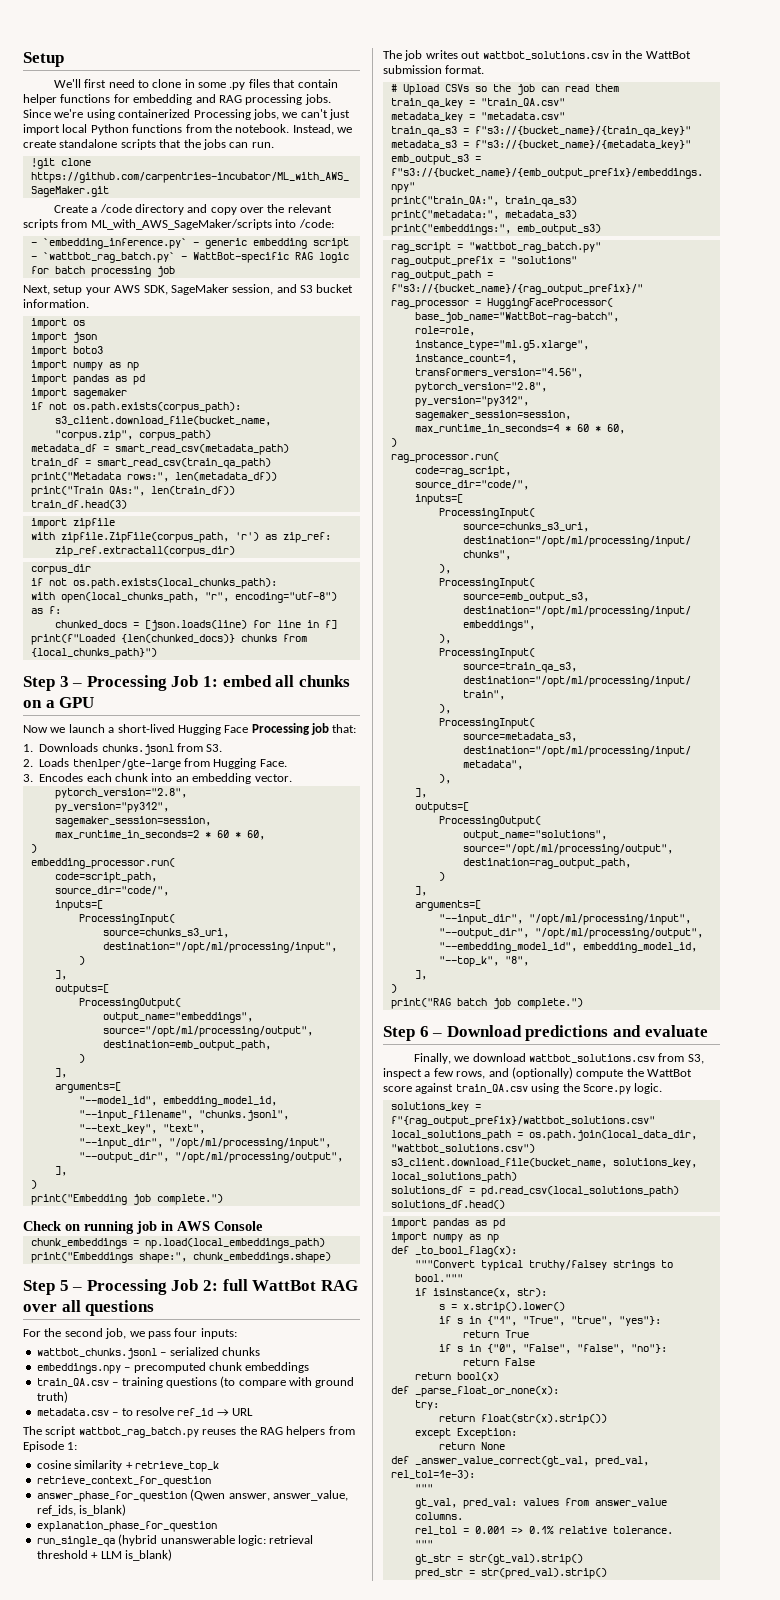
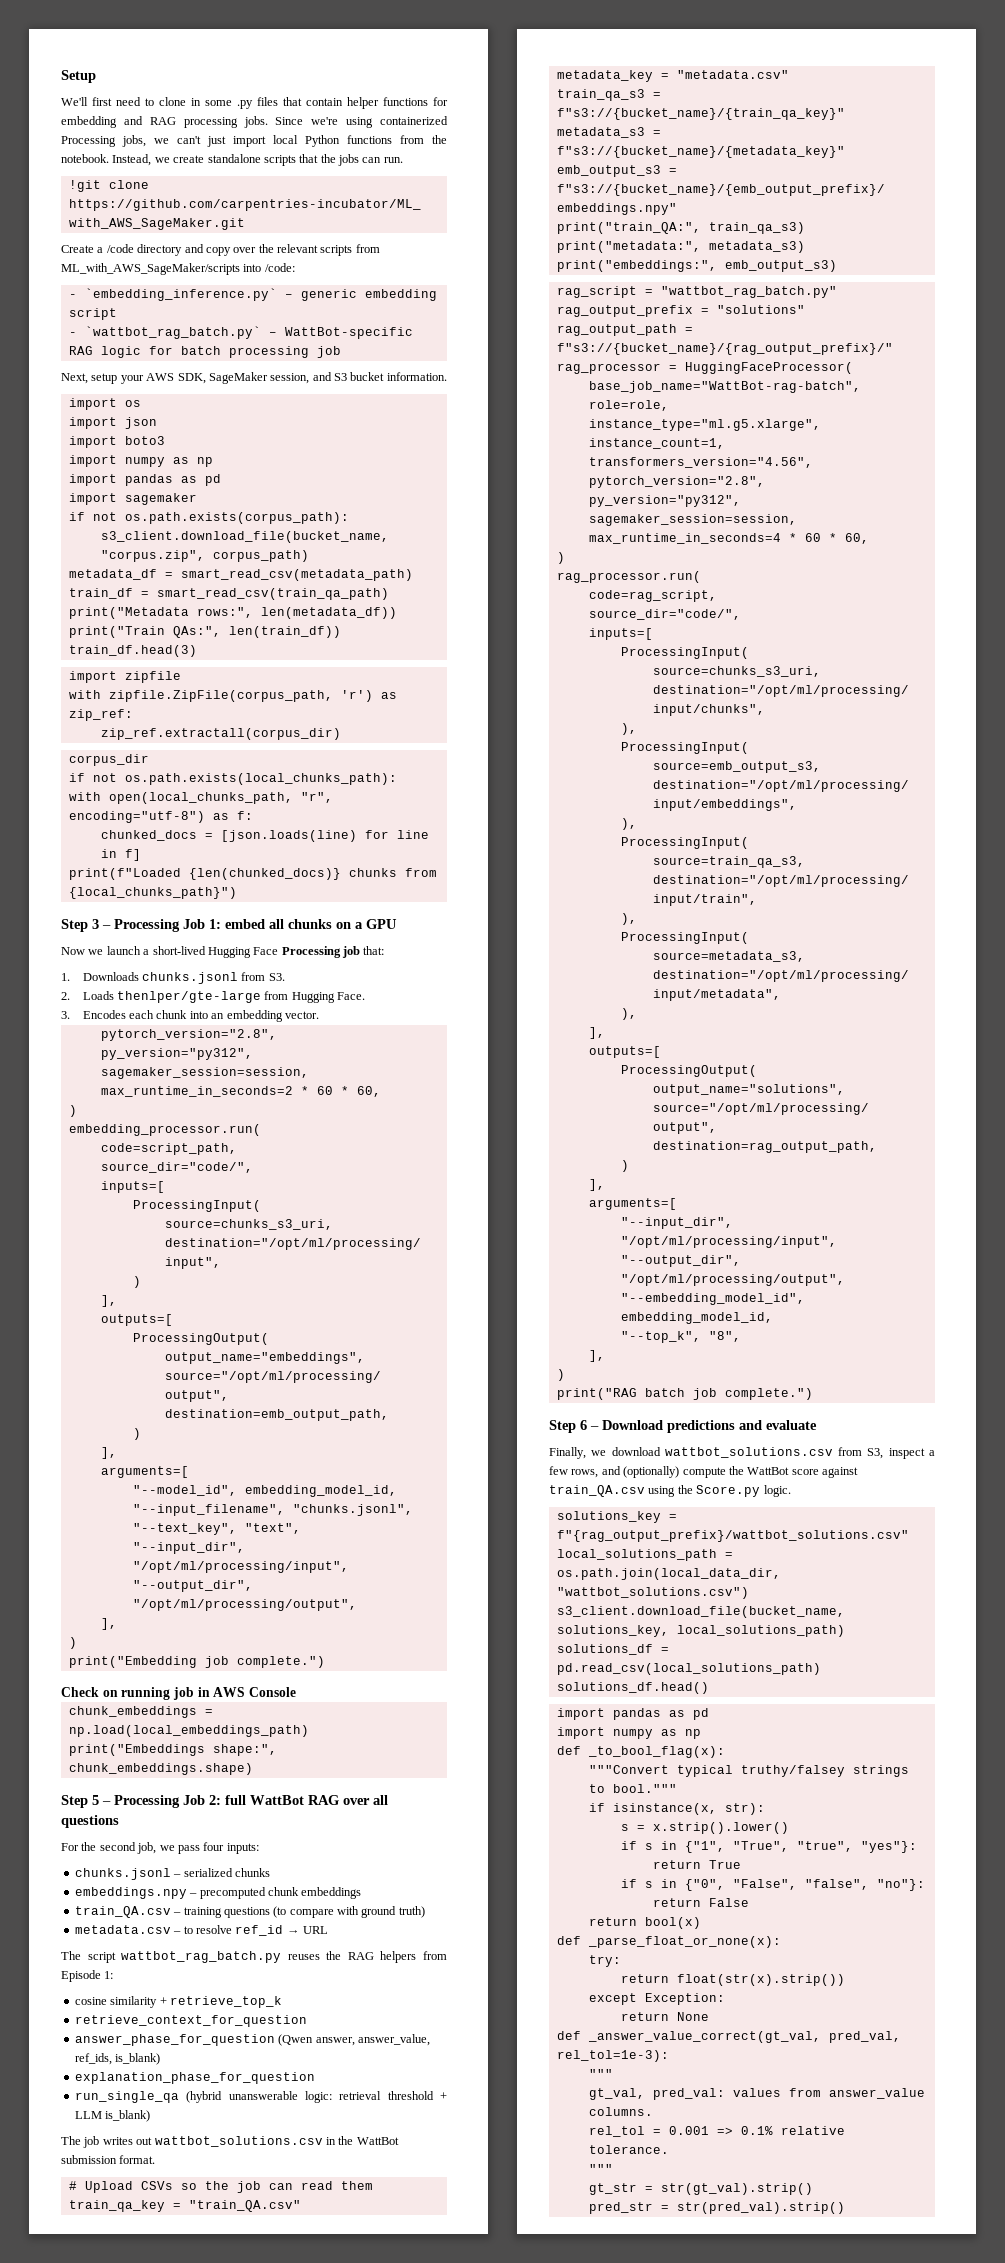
- wattbot_chunks.jsonl – serialized chunks
+ chunks.jsonl – serialized chunks

